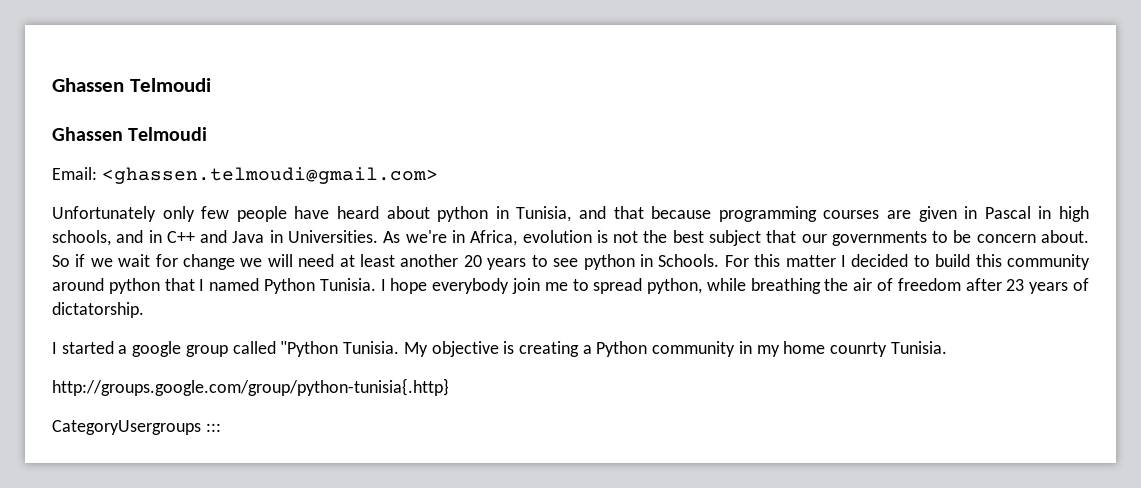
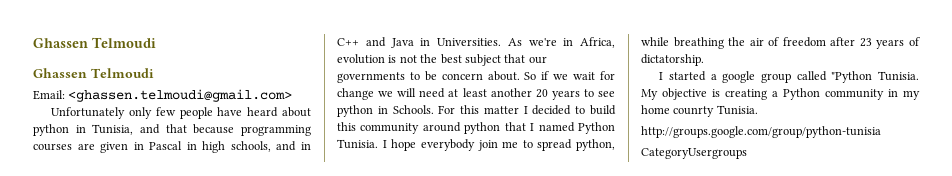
- http://groups.google.com/group/python-tunisia{.http}
+ http://groups.google.com/group/python-tunisia
- CategoryUsergroups :::
+ CategoryUsergroups

